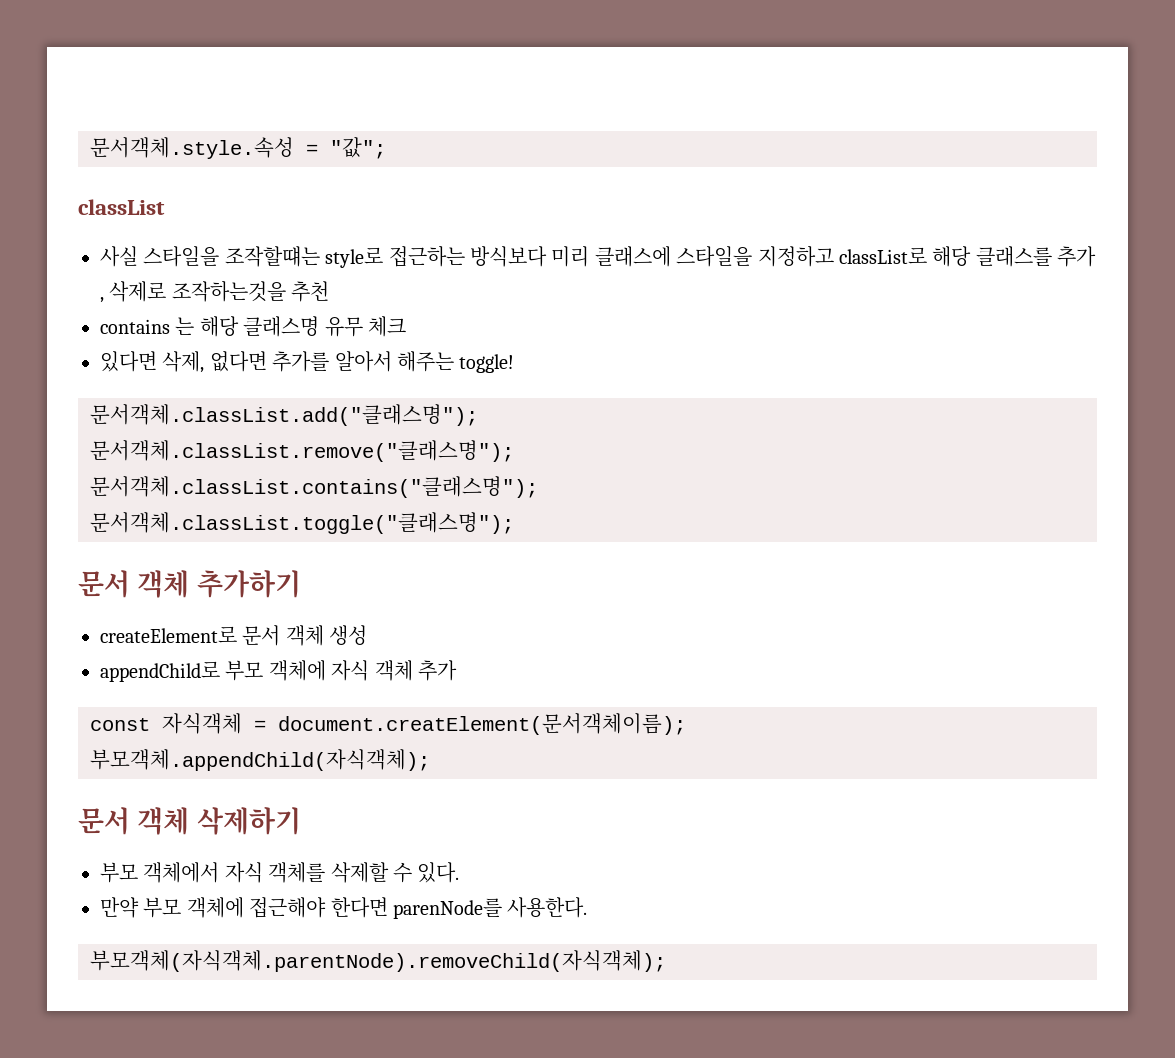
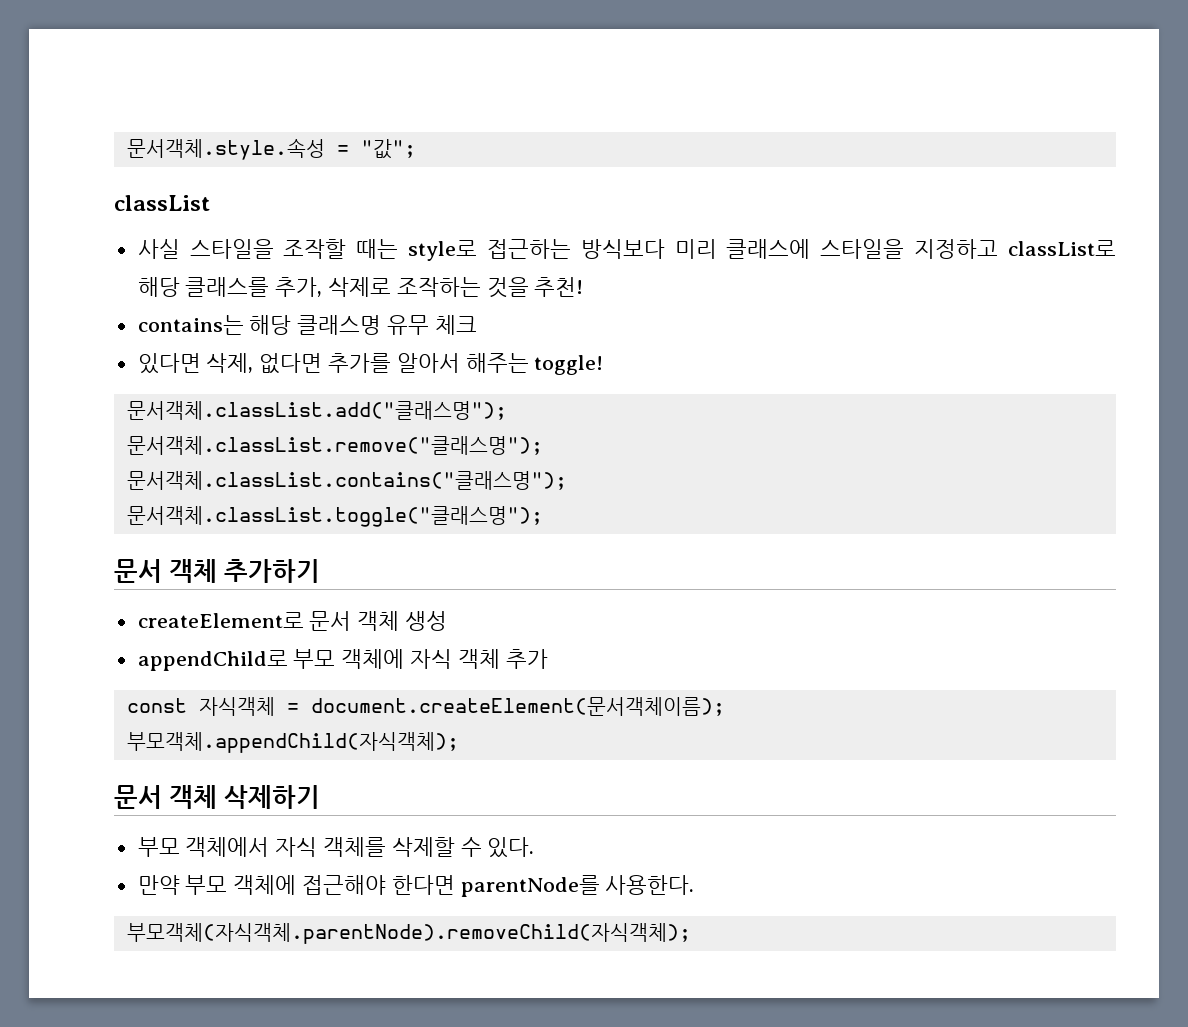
- 사실 스타일을 조작할떄는 style로 접근하는 방식보다 미리 클래스에 스타일을 지정하고 classList로 해당 클래스를 추가 , 삭제로 조작하는것을 추천
- contains 는 해당 클래스명 유무 체크
+ 사실 스타일을 조작할 때는 style로 접근하는 방식보다 미리 클래스에 스타일을 지정하고 classList로 해당 클래스를 추가, 삭제로 조작하는 것을 추천!
+ contains는 해당 클래스명 유무 체크
- const 자식객체 = document.creatElement(문서객체이름);
+ const 자식객체 = document.createElement(문서객체이름);
- 만약 부모 객체에 접근해야 한다면 parenNode를 사용한다.
+ 만약 부모 객체에 접근해야 한다면 parentNode를 사용한다.

